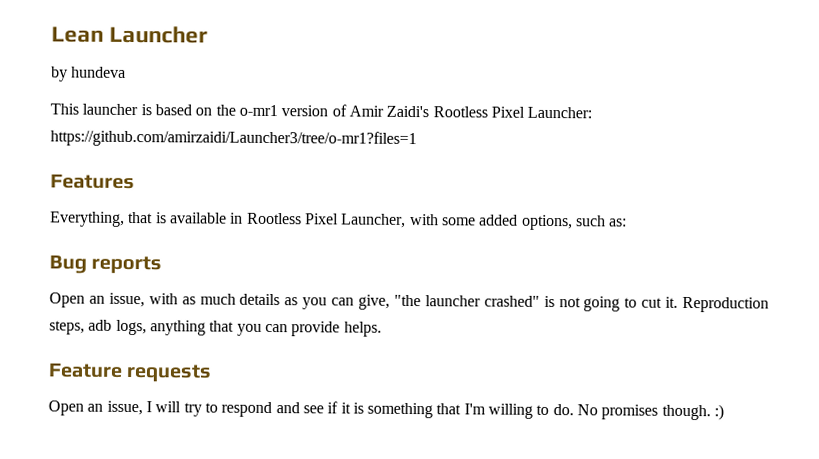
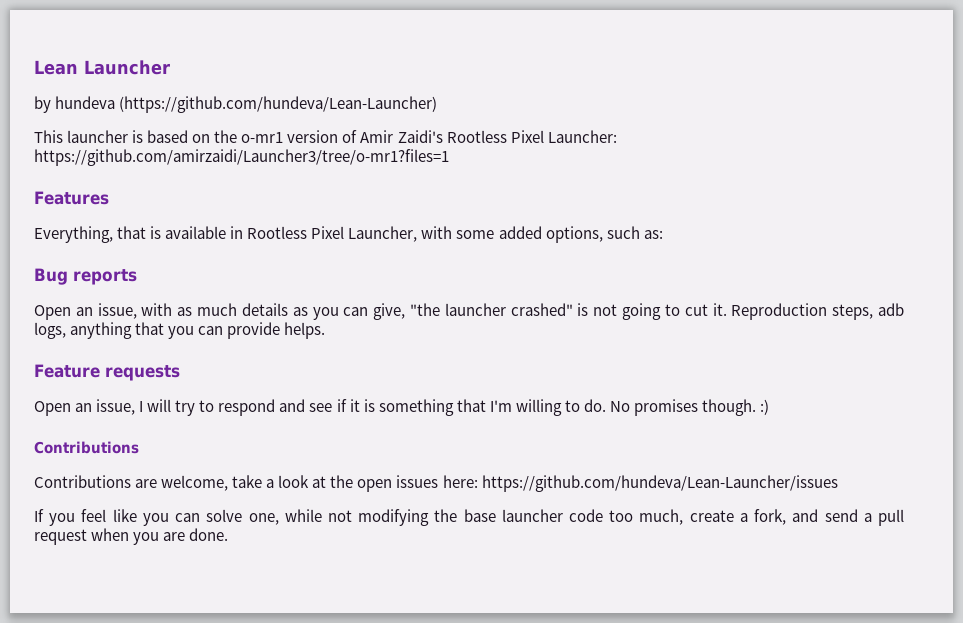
- by hundeva
+ by hundeva (https://github.com/hundeva/Lean-Launcher)
  No promises though. :)
+ Contributions
+ Contributions are welcome, take a look at the open issues here: https://github.com/hundeva/Lean-Launcher/issues
+ If you feel like you can solve one, while not modifying the base launcher code too much, create a fork, and send a pull request when you are done.

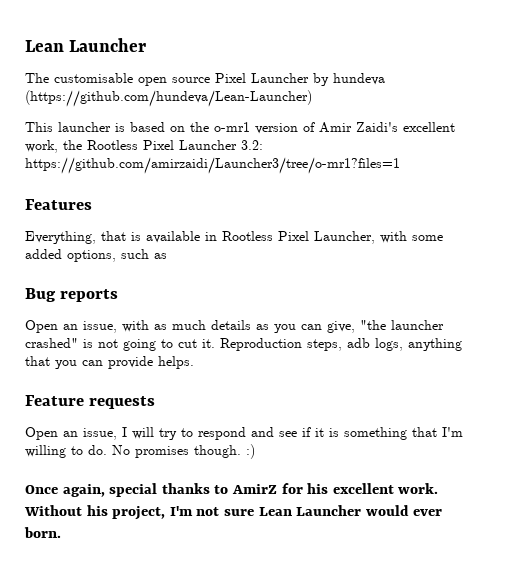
- by hundeva (https://github.com/hundeva/Lean-Launcher)
+ The customisable open source Pixel Launcher by hundeva (https://github.com/hundeva/Lean-Launcher)
- This launcher is based on the o-mr1 version of Amir Zaidi's Rootless Pixel Launcher: https://github.com/amirzaidi/Launcher3/tree/o-mr1?files=1
+ This launcher is based on the o-mr1 version of Amir Zaidi's excellent work, the Rootless Pixel Launcher 3.2: https://github.com/amirzaidi/Launcher3/tree/o-mr1?files=1
- Everything, that is available in Rootless Pixel Launcher, with some added options, such as:
+ Everything, that is available in Rootless Pixel Launcher, with some added options, such as
  No promises though. :)
- Contributions
- Contributions are welcome, take a look at the open issues here: https://github.com/hundeva/Lean-Launcher/issues
- If you feel like you can solve one, while not modifying the base launcher code too much, create a fork, and send a pull request when you are done.
+ Once again, special thanks to AmirZ for his excellent work. Without his project, I'm not sure Lean Launcher would ever born.

